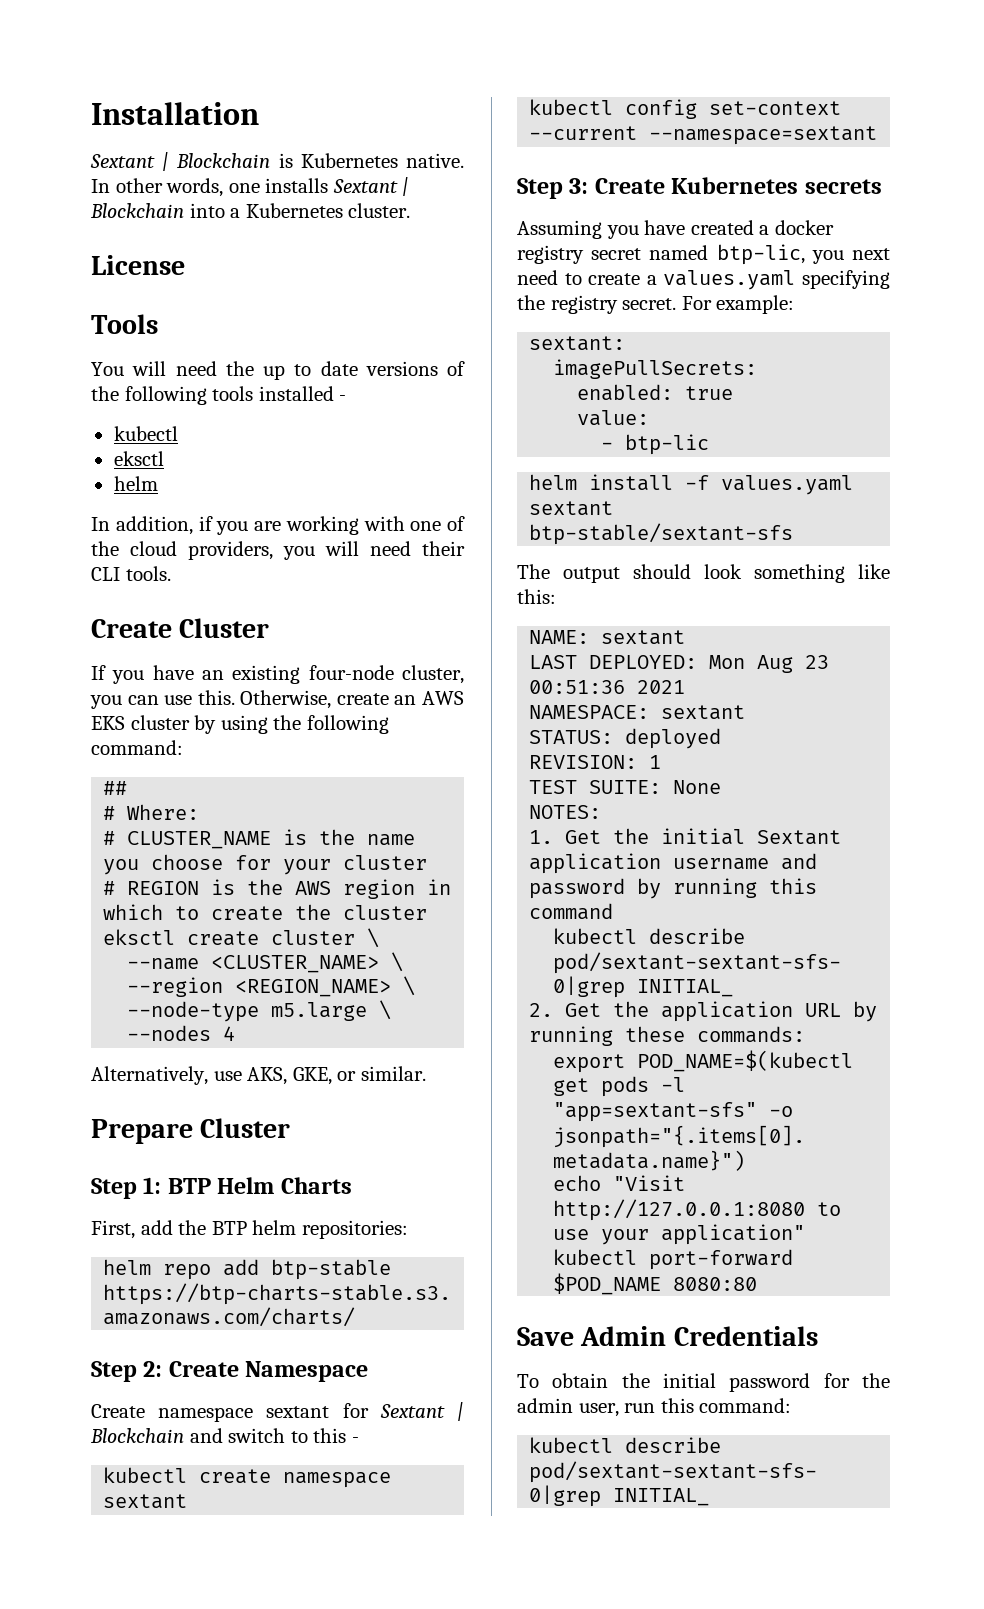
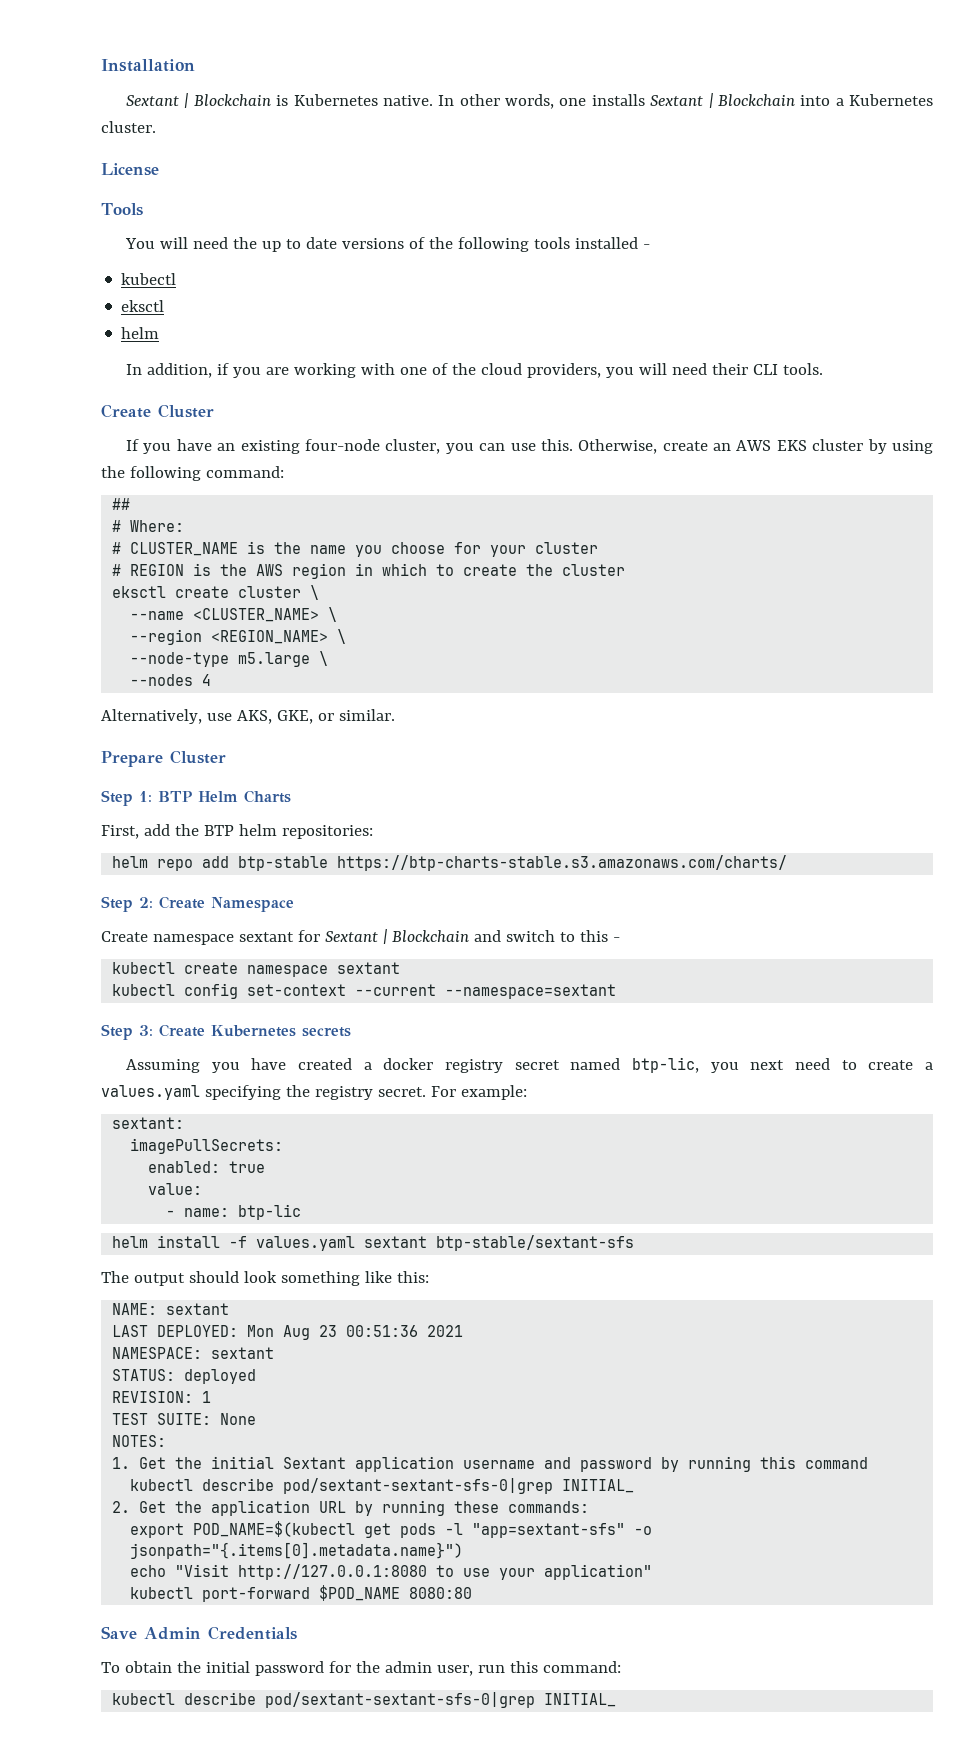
- - btp-lic
+ - name: btp-lic

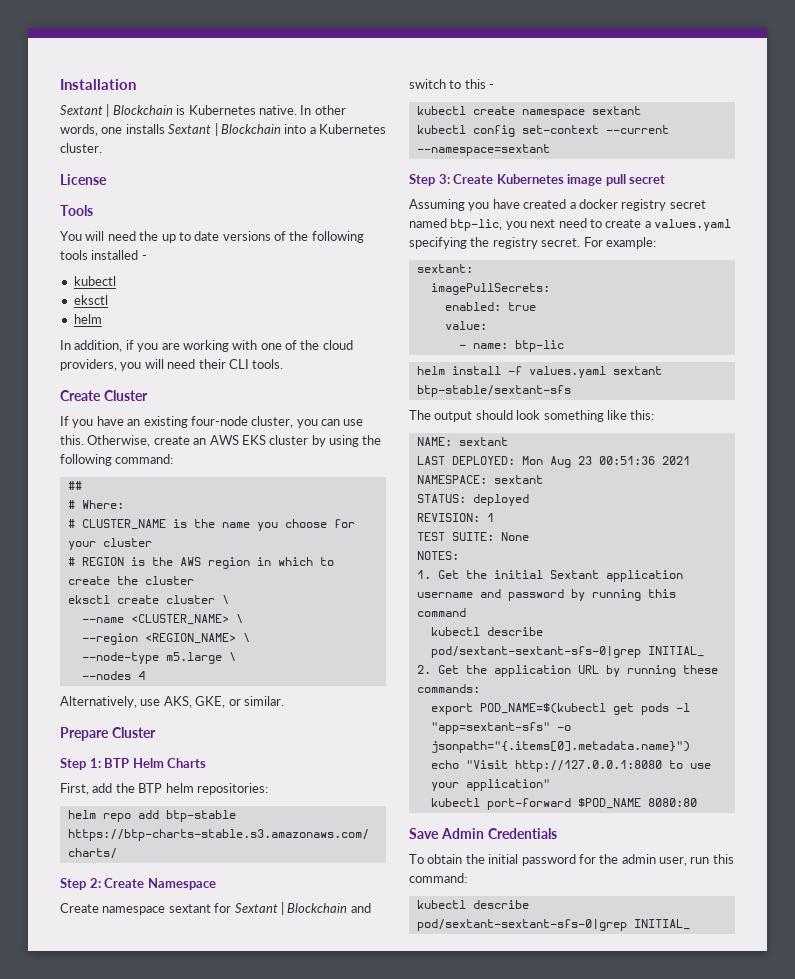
- Step 3: Create Kubernetes secrets
+ Step 3: Create Kubernetes image pull secret

